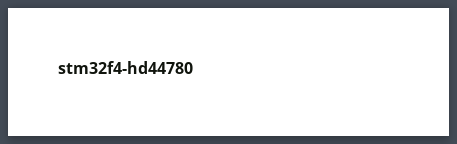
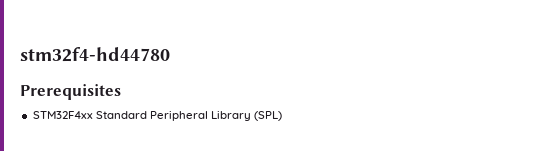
+ Prerequisites
+ STM32F4xx Standard Peripheral Library (SPL)

